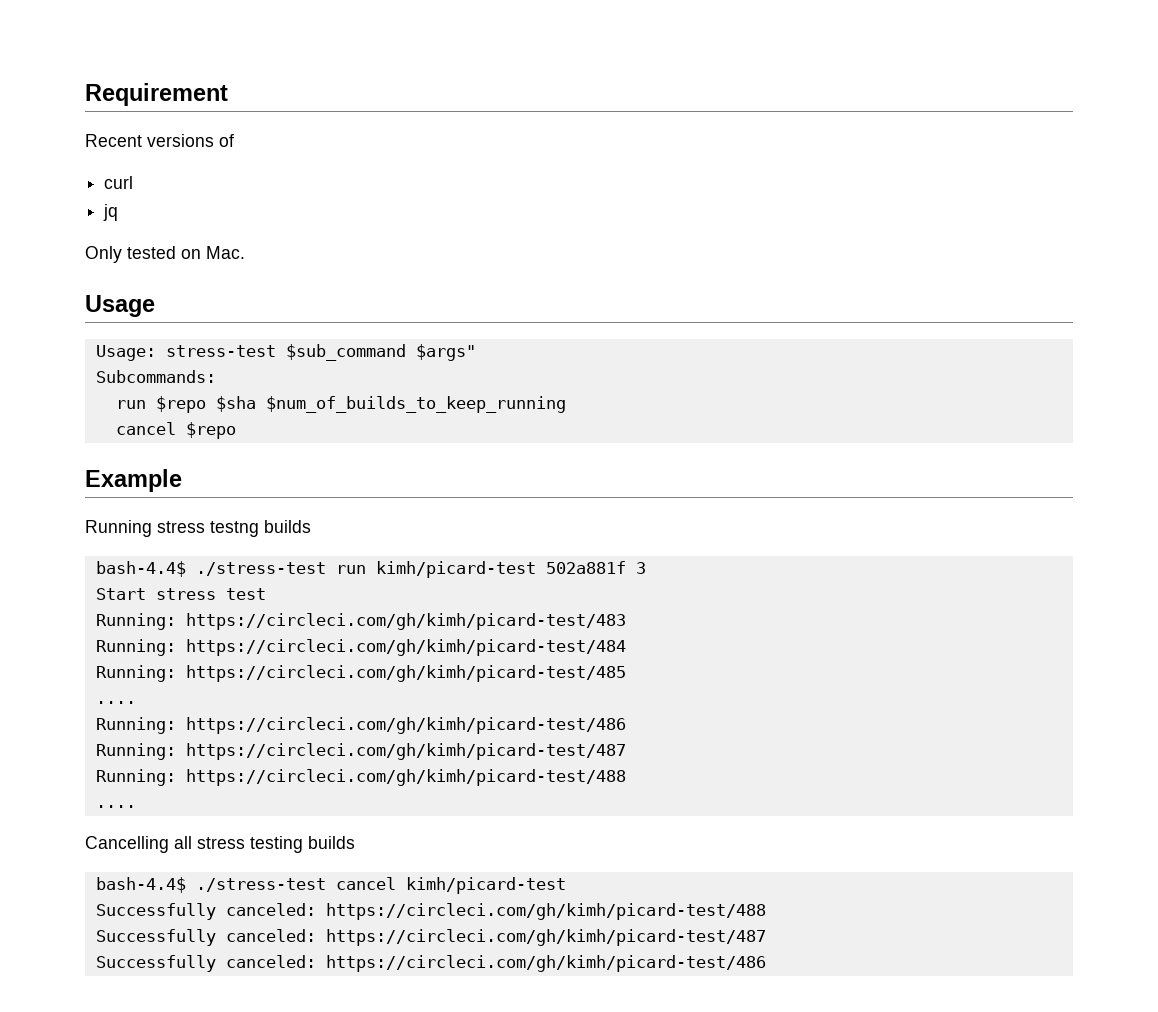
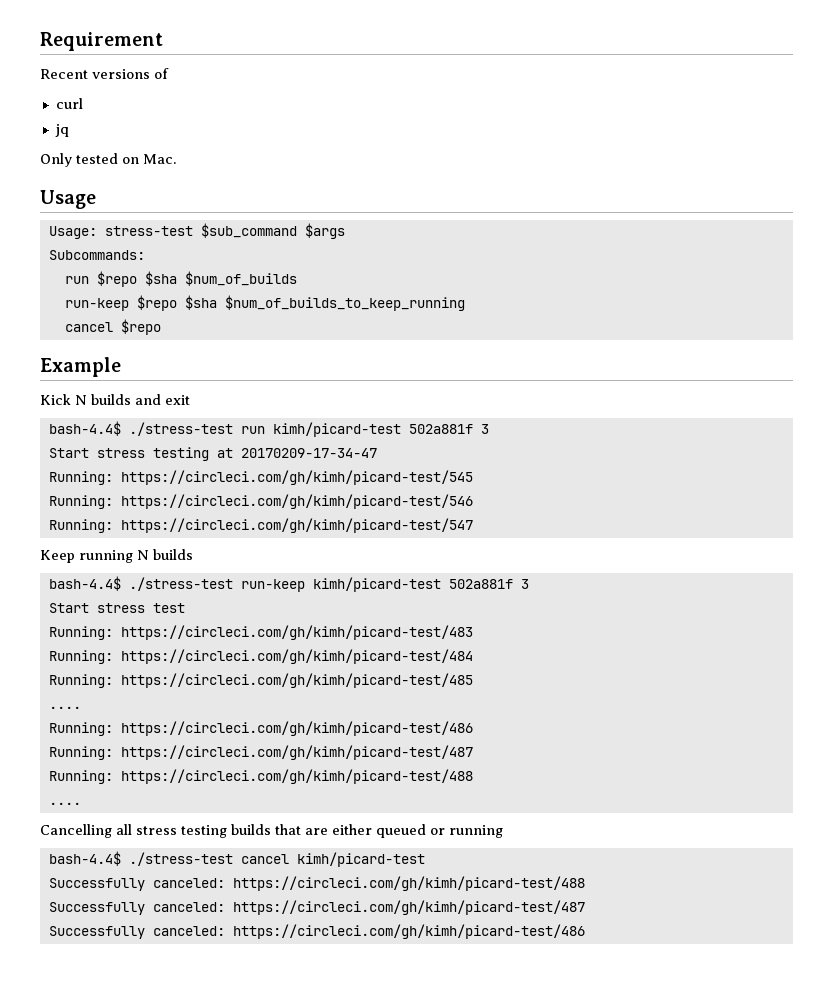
- Usage: stress-test $sub_command $args"
+ Usage: stress-test $sub_command $args
- run $repo $sha $num_of_builds_to_keep_running
+ run $repo $sha $num_of_builds
+ run-keep $repo $sha $num_of_builds_to_keep_running
- Running stress testng builds
+ Kick N builds and exit
  bash-4.4$ ./stress-test run kimh/picard-test 502a881f 3
+ Start stress testing at 20170209-17-34-47
+ Running: https://circleci.com/gh/kimh/picard-test/545
+ Running: https://circleci.com/gh/kimh/picard-test/546
+ Running: https://circleci.com/gh/kimh/picard-test/547
+ Keep running N builds
+ bash-4.4$ ./stress-test run-keep kimh/picard-test 502a881f 3
- Cancelling all stress testing builds
+ Cancelling all stress testing builds that are either queued or running

